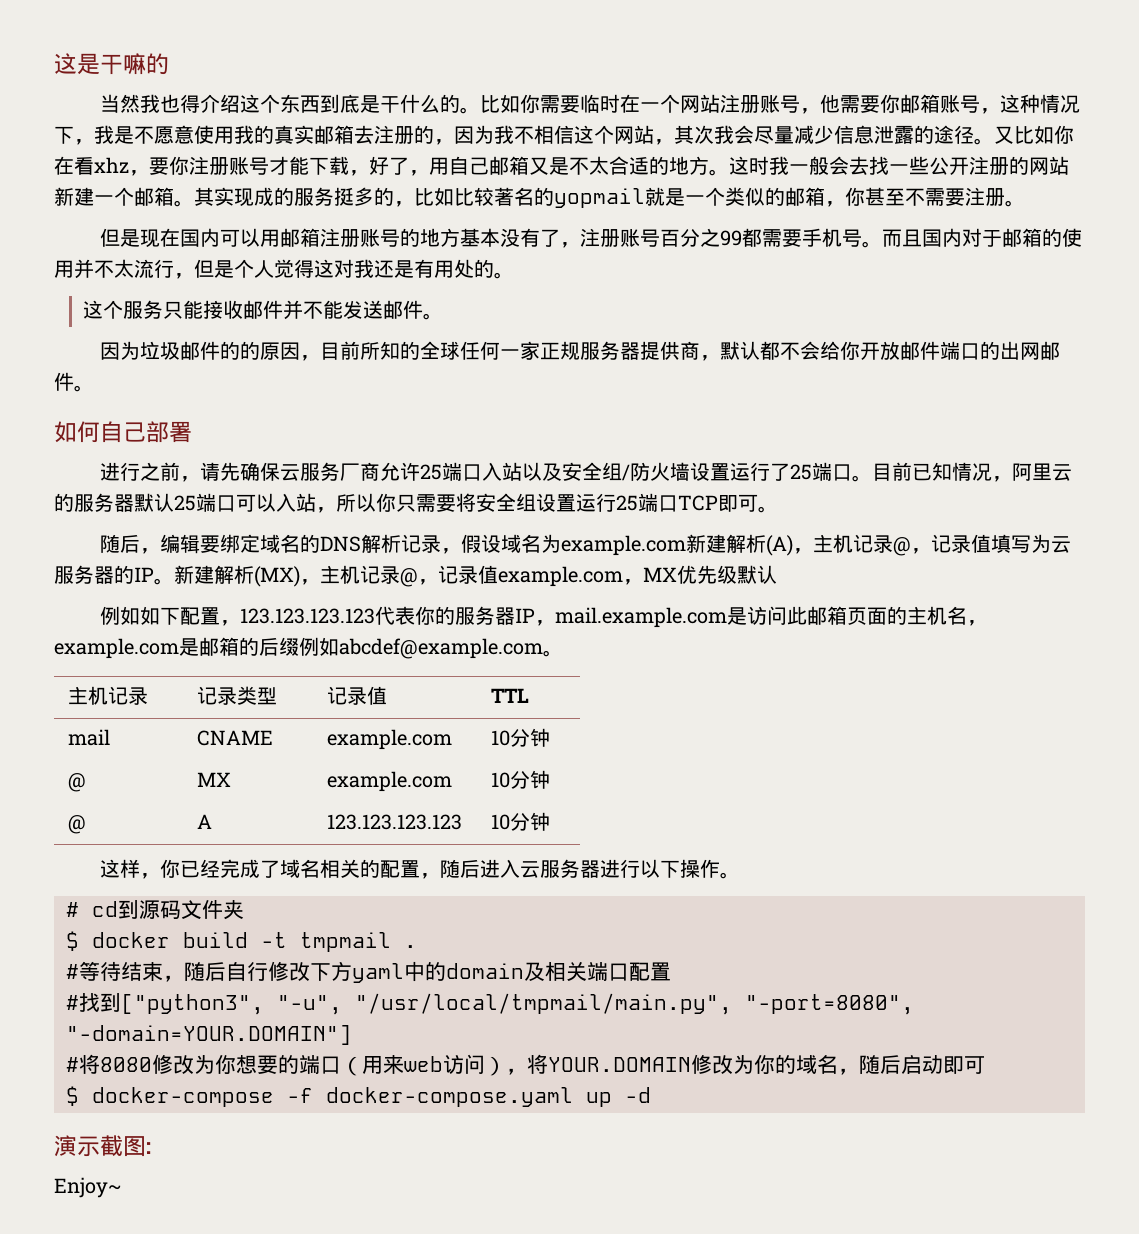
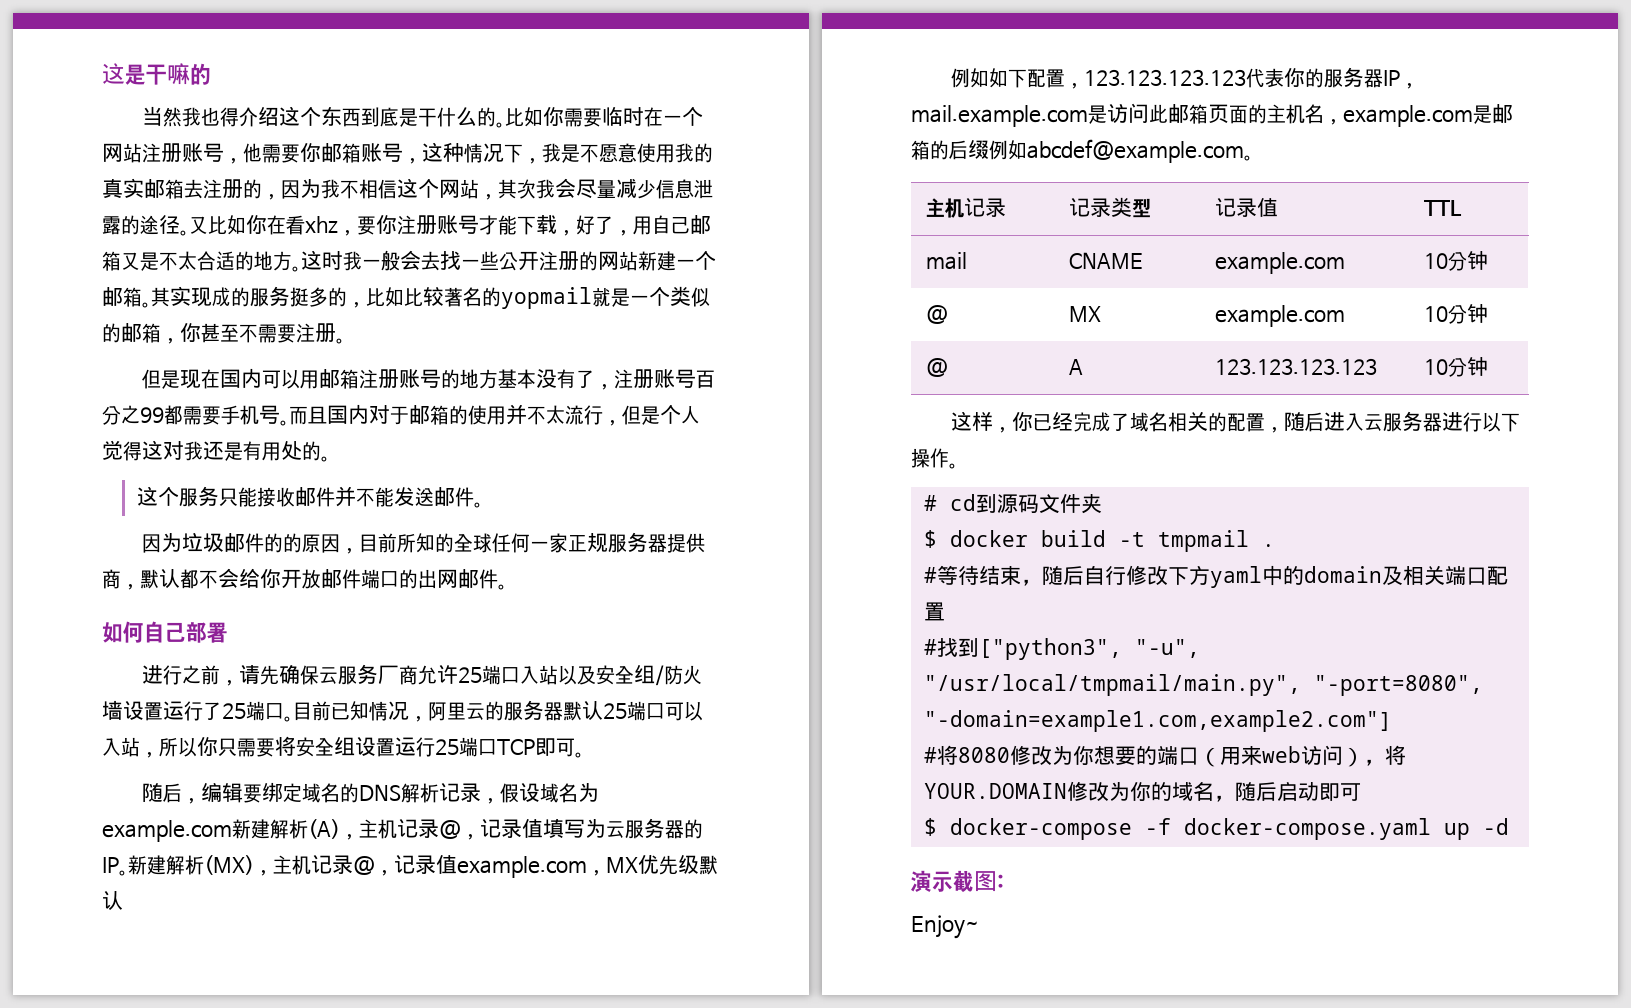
- #找到["python3", "-u", "/usr/local/tmpmail/main.py", "-port=8080", "-domain=YOUR.DOMAIN"]
+ #找到["python3", "-u", "/usr/local/tmpmail/main.py", "-port=8080", "-domain=example1.com,example2.com"]

